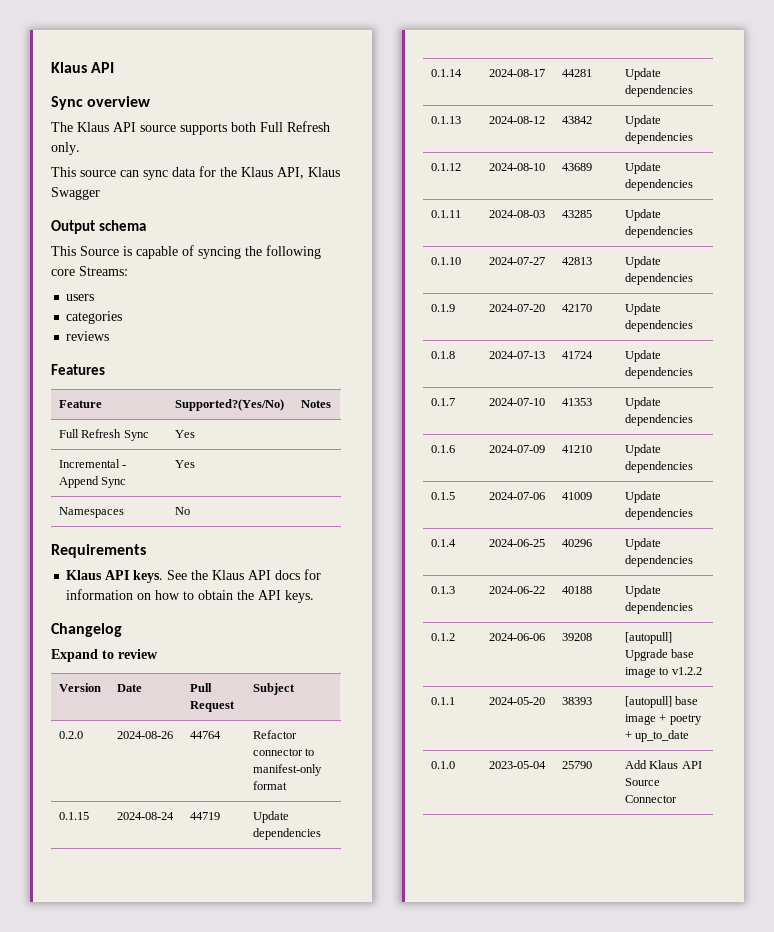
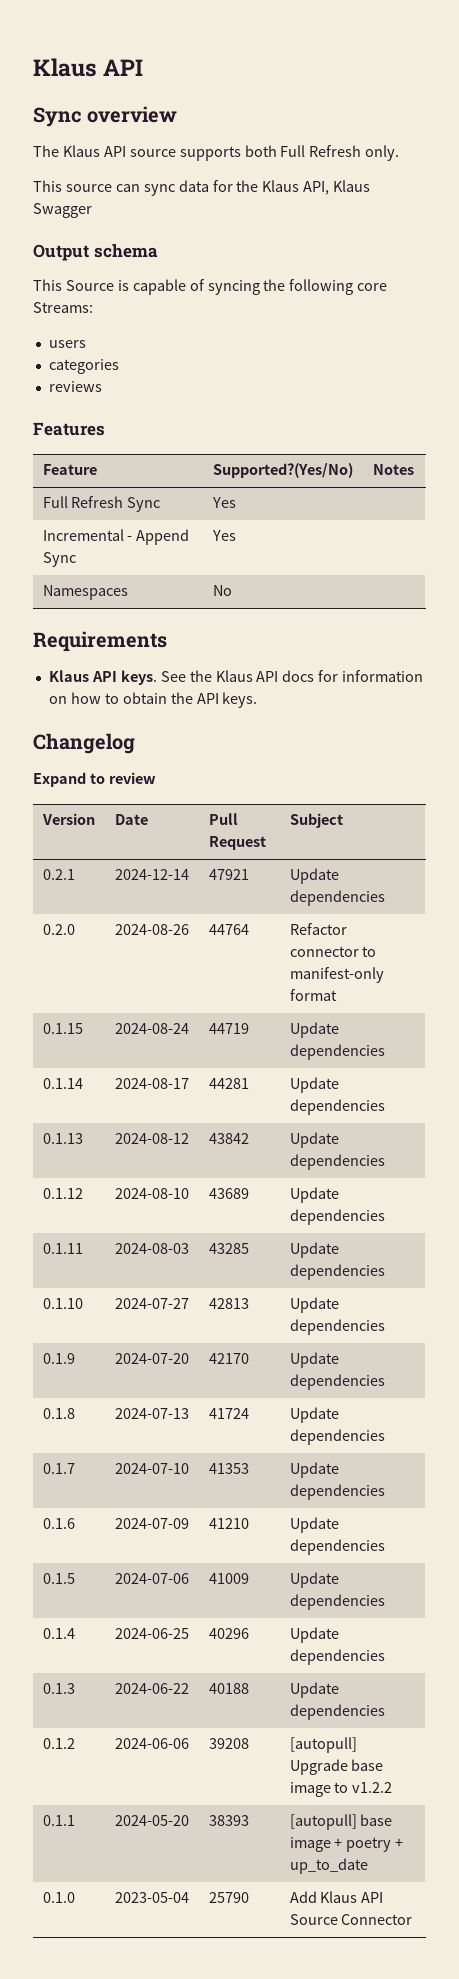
+ 0.2.1 | 2024-12-14 | 47921 | Update dependencies

